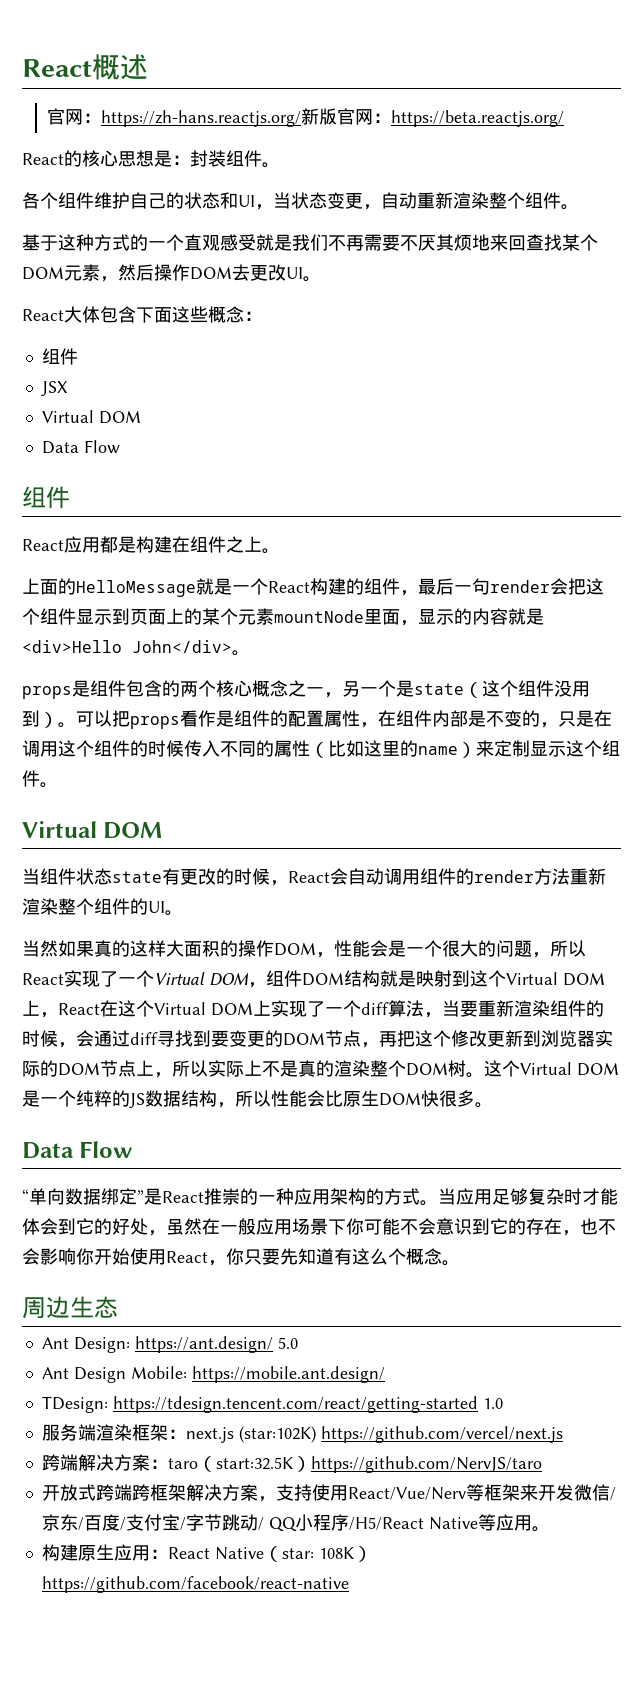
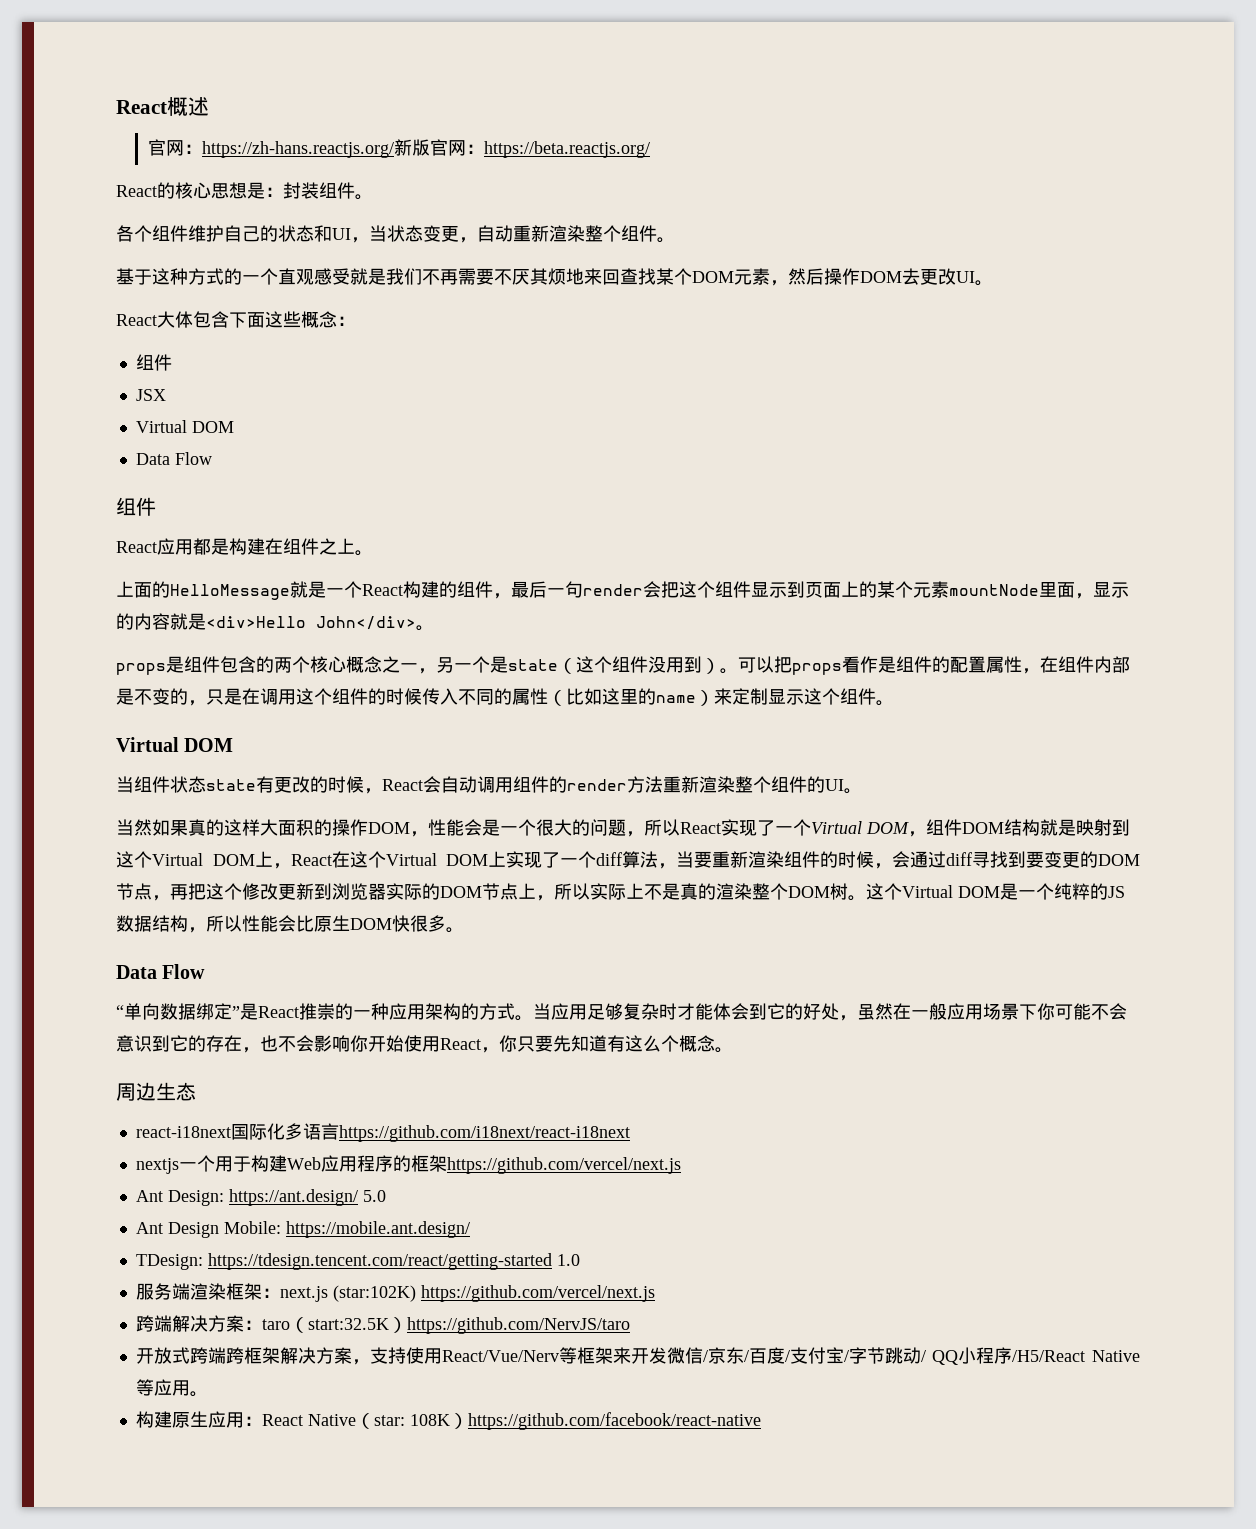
+ react-i18next国际化多语言https://github.com/i18next/react-i18next
+ nextjs一个用于构建Web应用程序的框架https://github.com/vercel/next.js

